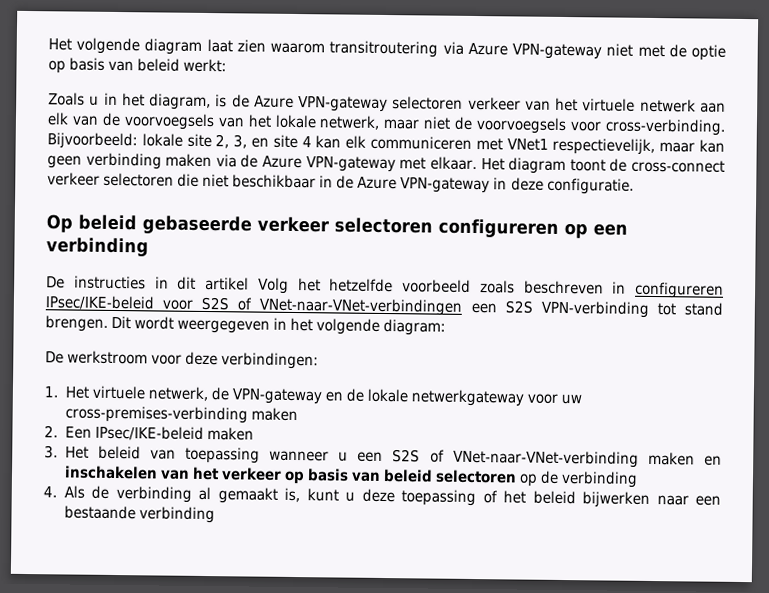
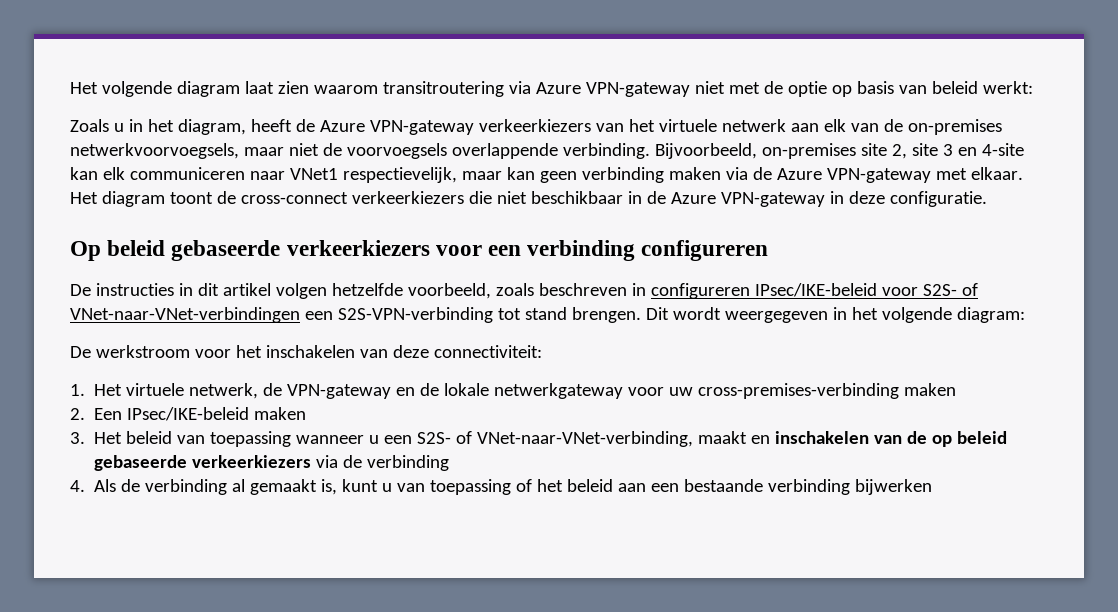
- Zoals u in het diagram, is de Azure VPN-gateway selectoren verkeer van het virtuele netwerk aan elk van de voorvoegsels van het lokale netwerk, maar niet de voorvoegsels voor cross-verbinding. Bijvoorbeeld: lokale site 2, 3, en site 4 kan elk communiceren met VNet1 respectievelijk, maar kan geen verbinding maken via de Azure VPN-gateway met elkaar.
+ Zoals u in het diagram, heeft de Azure VPN-gateway verkeerkiezers van het virtuele netwerk aan elk van de on-premises netwerkvoorvoegsels, maar niet de voorvoegsels overlappende verbinding. Bijvoorbeeld, on-premises site 2, site 3 en 4-site kan elk communiceren naar VNet1 respectievelijk, maar kan geen verbinding maken via de Azure VPN-gateway met elkaar.
- Het diagram toont de cross-connect verkeer selectoren die niet beschikbaar in de Azure VPN-gateway in deze configuratie.
+ Het diagram toont de cross-connect verkeerkiezers die niet beschikbaar in de Azure VPN-gateway in deze configuratie.
- Op beleid gebaseerde verkeer selectoren configureren op een verbinding
+ Op beleid gebaseerde verkeerkiezers voor een verbinding configureren
- De instructies in dit artikel Volg het hetzelfde voorbeeld zoals beschreven in configureren IPsec/IKE-beleid voor S2S of VNet-naar-VNet-verbindingen een S2S VPN-verbinding tot stand brengen.
+ De instructies in dit artikel volgen hetzelfde voorbeeld, zoals beschreven in configureren IPsec/IKE-beleid voor S2S- of VNet-naar-VNet-verbindingen een S2S-VPN-verbinding tot stand brengen.
- De werkstroom voor deze verbindingen:
+ De werkstroom voor het inschakelen van deze connectiviteit:
- 3. Het beleid van toepassing wanneer u een S2S of VNet-naar-VNet-verbinding maken en inschakelen van het verkeer op basis van beleid selectoren op de verbinding
+ 3. Het beleid van toepassing wanneer u een S2S- of VNet-naar-VNet-verbinding, maakt en inschakelen van de op beleid gebaseerde verkeerkiezers via de verbinding
- 4. Als de verbinding al gemaakt is, kunt u deze toepassing of het beleid bijwerken naar een bestaande verbinding
+ 4. Als de verbinding al gemaakt is, kunt u van toepassing of het beleid aan een bestaande verbinding bijwerken

